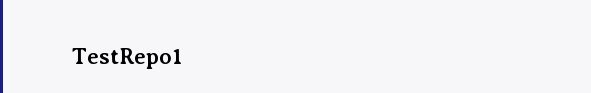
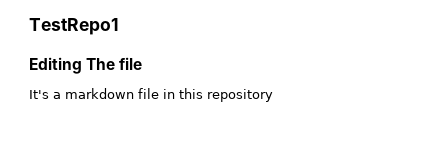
+ Editing The file
+ It's a markdown file in this repository

